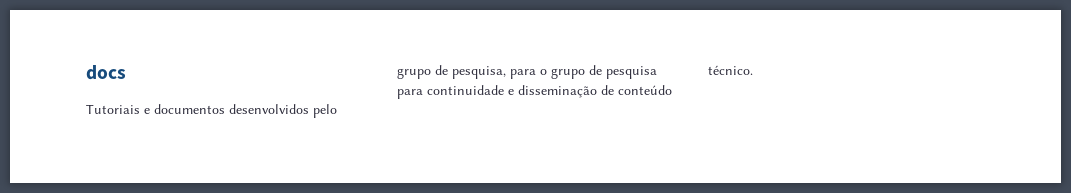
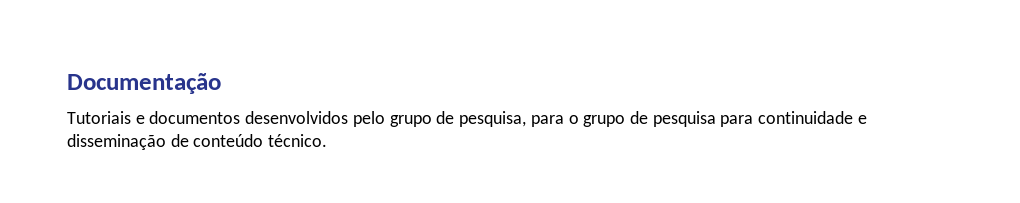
- docs
+ Documentação

